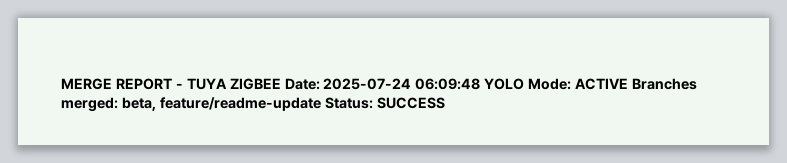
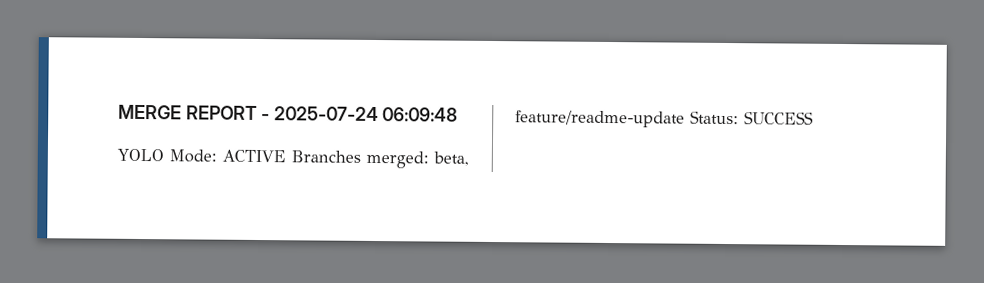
- MERGE REPORT - TUYA ZIGBEE Date: 2025-07-24 06:09:48 YOLO Mode: ACTIVE Branches merged: beta, feature/readme-update Status: SUCCESS
+ MERGE REPORT - 2025-07-24 06:09:48
+ YOLO Mode: ACTIVE Branches merged: beta, feature/readme-update Status: SUCCESS

